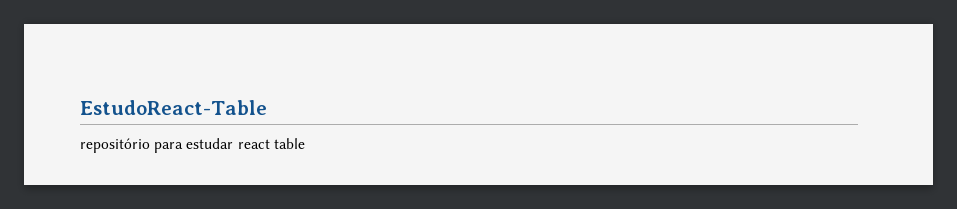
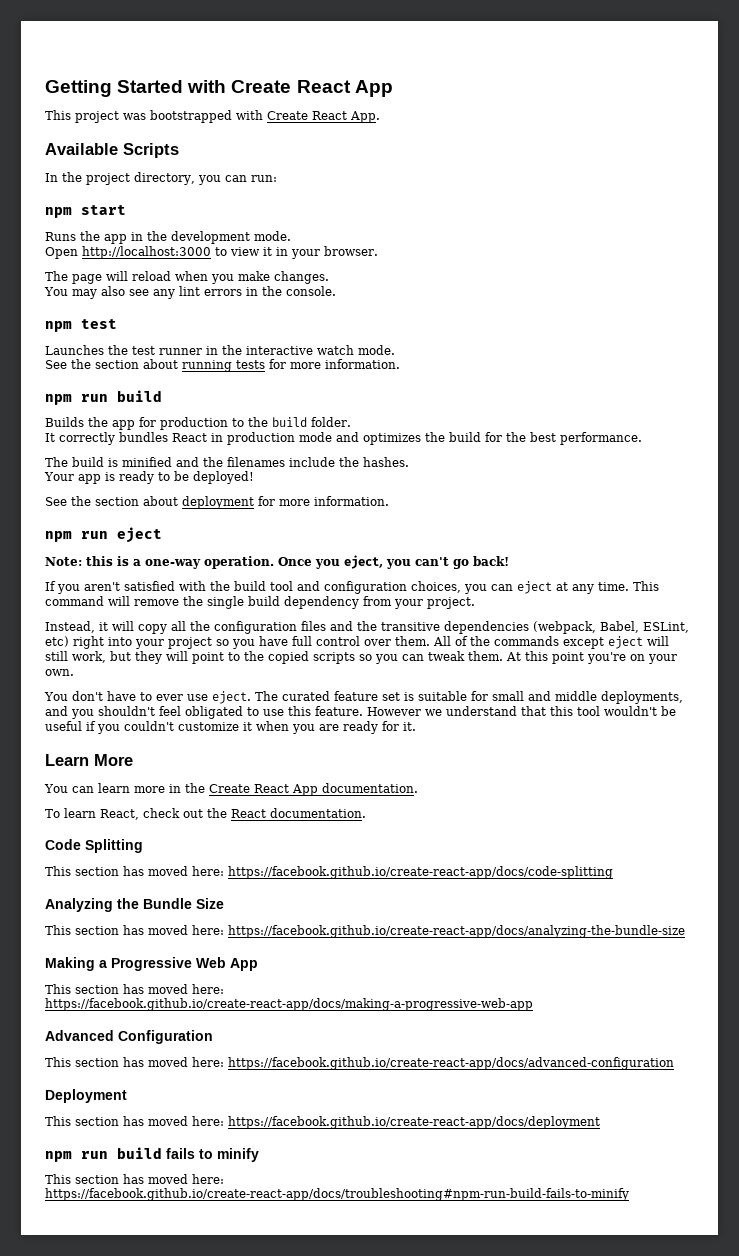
- EstudoReact-Table
- repositório para estudar react table
+ Getting Started with Create React App
+ This project was bootstrapped with Create React App.
+ Available Scripts
+ In the project directory, you can run:
+ npm start
+ Runs the app in the development mode.
+ Open http://localhost:3000 to view it in your browser.
+ The page will reload when you make changes.
+ You may also see any lint errors in the console.
+ npm test
+ Launches the test runner in the interactive watch mode.
+ See the section about running tests for more information.
+ npm run build
+ Builds the app for production to the build folder.
+ It correctly bundles React in production mode and optimizes the build for the best performance.
+ The build is minified and the filenames include the hashes.
+ Your app is ready to be deployed!
+ See the section about deployment for more information.
+ npm run eject
+ Note: this is a one-way operation. Once you eject, you can't go back!
+ If you aren't satisfied with the build tool and configuration choices, you can eject at any time. This command will remove the single build dependency from your project.
+ Instead, it will copy all the configuration files and the transitive dependencies (webpack, Babel, ESLint, etc) right into your project so you have full control over them. All of the commands except eject will still work, but they will point to the copied scripts so you can tweak them. At this point you're on your own.
+ You don't have to ever use eject. The curated feature set is suitable for small and middle deployments, and you shouldn't feel obligated to use this feature. However we understand that this tool wouldn't be useful if you couldn't customize it when you are ready for it.
+ Learn More
+ You can learn more in the Create React App documentation.
+ To learn React, check out the React documentation.
+ Code Splitting
+ This section has moved here: https://facebook.github.io/create-react-app/docs/code-splitting
+ Analyzing the Bundle Size
+ This section has moved here: https://facebook.github.io/create-react-app/docs/analyzing-the-bundle-size
+ Making a Progressive Web App
+ This section has moved here: https://facebook.github.io/create-react-app/docs/making-a-progressive-web-app
+ Advanced Configuration
+ This section has moved here: https://facebook.github.io/create-react-app/docs/advanced-configuration
+ Deployment
+ This section has moved here: https://facebook.github.io/create-react-app/docs/deployment
+ npm run build fails to minify
+ This section has moved here: https://facebook.github.io/create-react-app/docs/troubleshooting#npm-run-build-fails-to-minify

